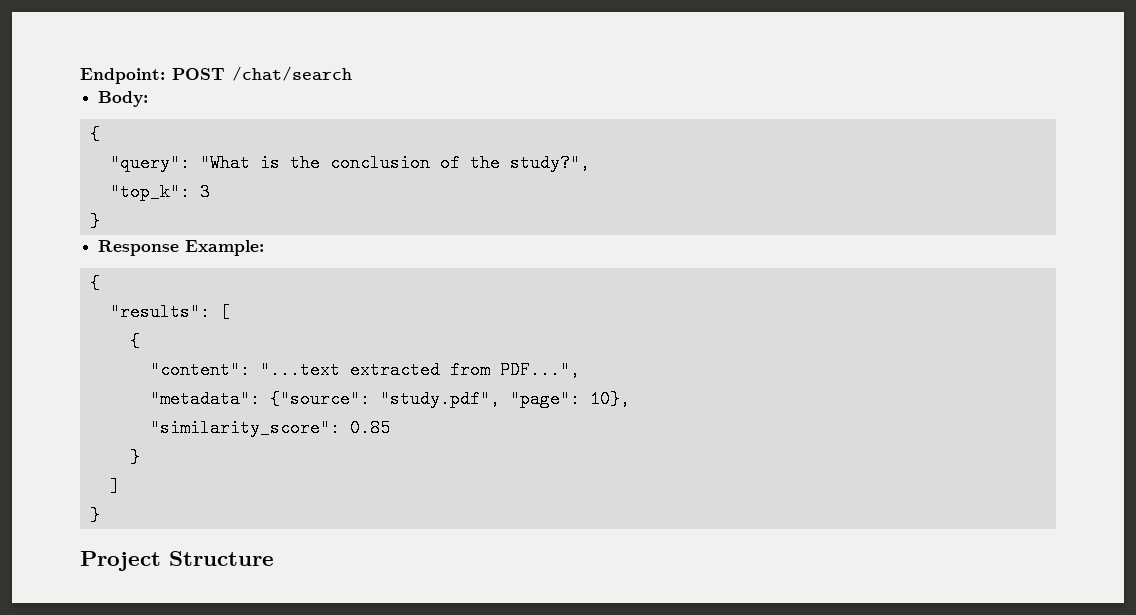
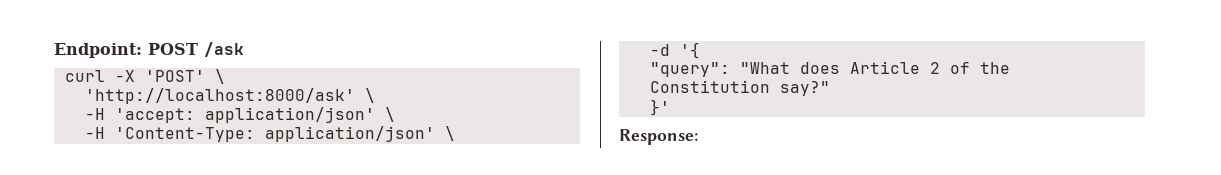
- Endpoint: POST /chat/search
- Body:
- {
- "query": "What is the conclusion of the study?",
- "top_k": 3
- }
- Response Example:
- {
- "results": [
- {
- "content": "...text extracted from PDF...",
- "metadata": {"source": "study.pdf", "page": 10},
- "similarity_score": 0.85
- }
- ]
- }
- Project Structure
+ Endpoint: POST /ask
+ curl -X 'POST' \
+ 'http://localhost:8000/ask' \
+ -H 'accept: application/json' \
+ -H 'Content-Type: application/json' \
+ -d '{
+ "query": "What does Article 2 of the Constitution say?"
+ }'
+ Response:

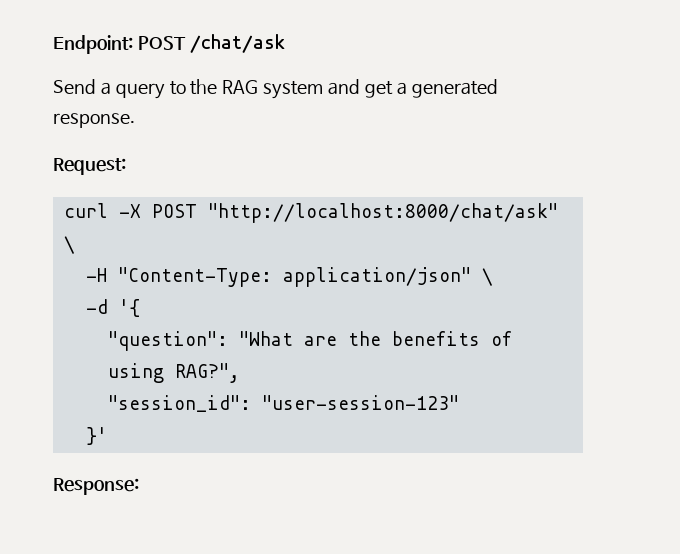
- Endpoint: POST /ask
+ Endpoint: POST /chat/ask
+ Send a query to the RAG system and get a generated response.
+ Request:
- curl -X 'POST' \
- 'http://localhost:8000/ask' \
- -H 'accept: application/json' \
- -H 'Content-Type: application/json' \
+ curl -X POST "http://localhost:8000/chat/ask" \
+ -H "Content-Type: application/json" \
  -d '{
- "query": "What does Article 2 of the Constitution say?"
+ "question": "What are the benefits of using RAG?",
+ "session_id": "user-session-123"

